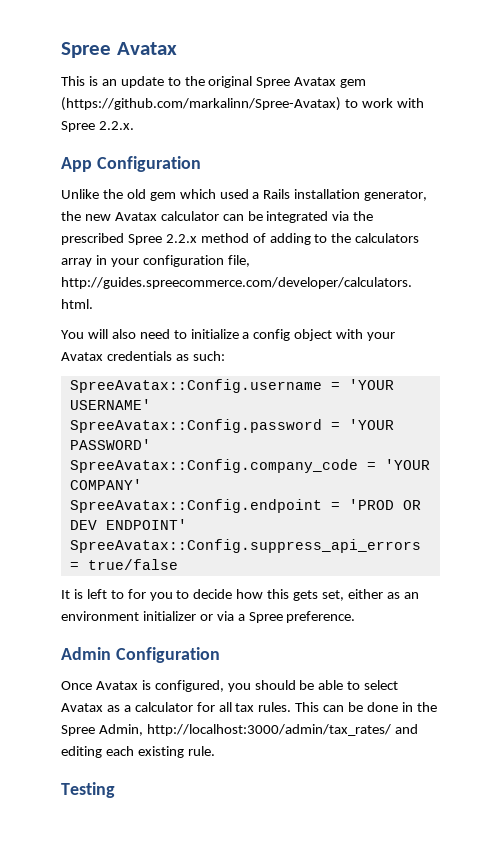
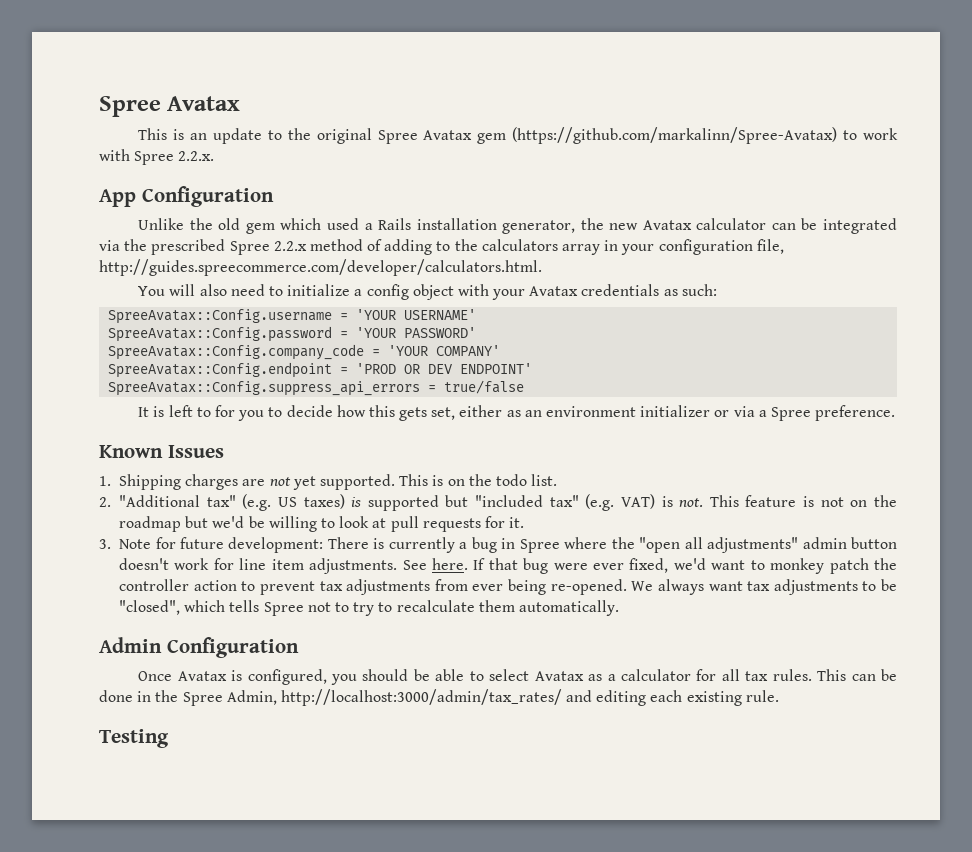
+ Known Issues
+ 1. Shipping charges are not yet supported. This is on the todo list.
+ 2. "Additional tax" (e.g. US taxes) is supported but "included tax" (e.g. VAT) is not. This feature is not on the roadmap but we'd be willing to look at pull requests for it.
+ 3. Note for future development: There is currently a bug in Spree where the "open all adjustments" admin button doesn't work for line item adjustments. See here. If that bug were ever fixed, we'd want to monkey patch the controller action to prevent tax adjustments from ever being re-opened. We always want tax adjustments to be "closed", which tells Spree not to try to recalculate them automatically.

